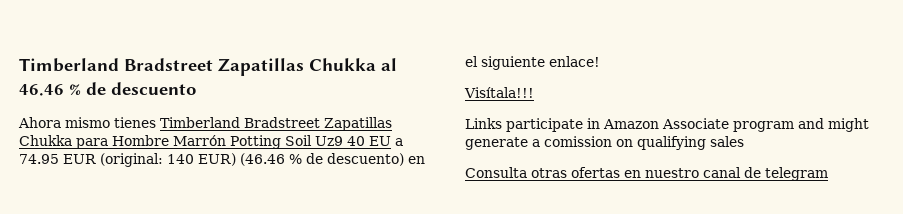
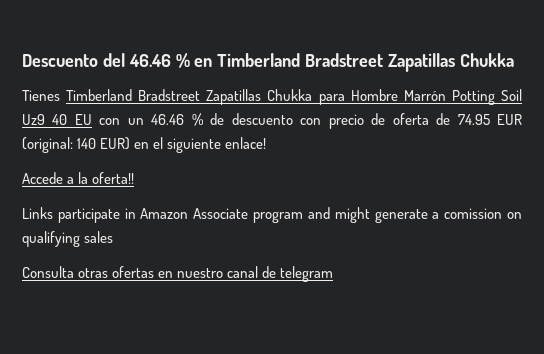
- Timberland Bradstreet Zapatillas Chukka al 46.46 % de descuento
- Ahora mismo tienes Timberland Bradstreet Zapatillas Chukka para Hombre Marrón Potting Soil Uz9 40 EU a 74.95 EUR (original: 140 EUR) (46.46 % de descuento) en el siguiente enlace!
+ Descuento del 46.46 % en Timberland Bradstreet Zapatillas Chukka
+ Tienes Timberland Bradstreet Zapatillas Chukka para Hombre Marrón Potting Soil Uz9 40 EU con un 46.46 % de descuento con precio de oferta de 74.95 EUR (original: 140 EUR) en el siguiente enlace!
- Visítala!!!
+ Accede a la oferta!!

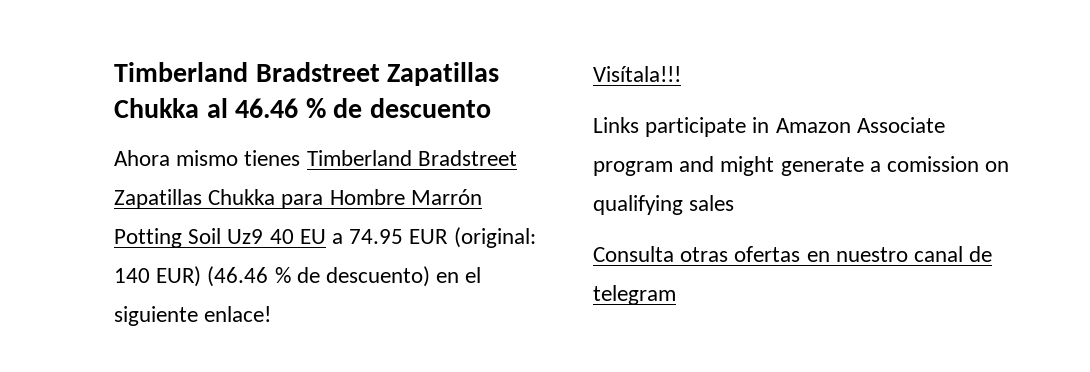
- Descuento del 46.46 % en Timberland Bradstreet Zapatillas Chukka
- Tienes Timberland Bradstreet Zapatillas Chukka para Hombre Marrón Potting Soil Uz9 40 EU con un 46.46 % de descuento con precio de oferta de 74.95 EUR (original: 140 EUR) en el siguiente enlace!
+ Timberland Bradstreet Zapatillas Chukka al 46.46 % de descuento
+ Ahora mismo tienes Timberland Bradstreet Zapatillas Chukka para Hombre Marrón Potting Soil Uz9 40 EU a 74.95 EUR (original: 140 EUR) (46.46 % de descuento) en el siguiente enlace!
- Accede a la oferta!!
+ Visítala!!!

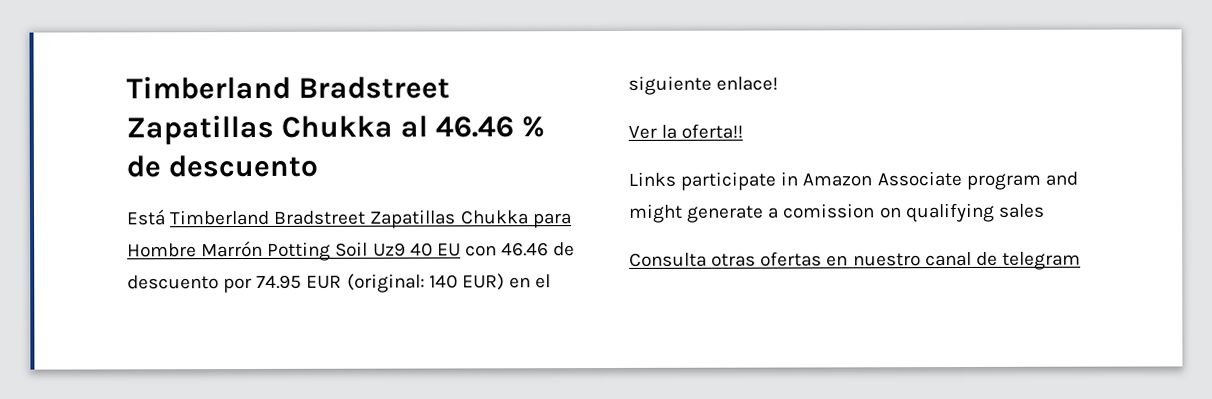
- Ahora mismo tienes Timberland Bradstreet Zapatillas Chukka para Hombre Marrón Potting Soil Uz9 40 EU a 74.95 EUR (original: 140 EUR) (46.46 % de descuento) en el siguiente enlace!
+ Está Timberland Bradstreet Zapatillas Chukka para Hombre Marrón Potting Soil Uz9 40 EU con 46.46 de descuento por 74.95 EUR (original: 140 EUR) en el siguiente enlace!
- Visítala!!!
+ Ver la oferta!!

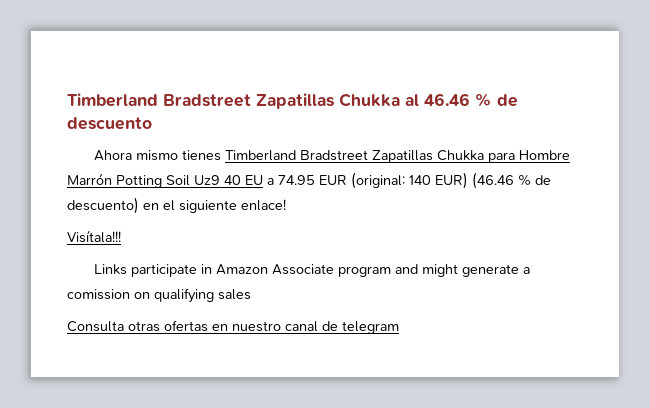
- Está Timberland Bradstreet Zapatillas Chukka para Hombre Marrón Potting Soil Uz9 40 EU con 46.46 de descuento por 74.95 EUR (original: 140 EUR) en el siguiente enlace!
+ Ahora mismo tienes Timberland Bradstreet Zapatillas Chukka para Hombre Marrón Potting Soil Uz9 40 EU a 74.95 EUR (original: 140 EUR) (46.46 % de descuento) en el siguiente enlace!
- Ver la oferta!!
+ Visítala!!!

